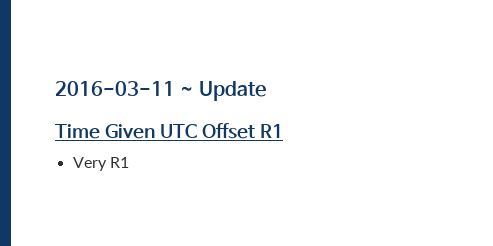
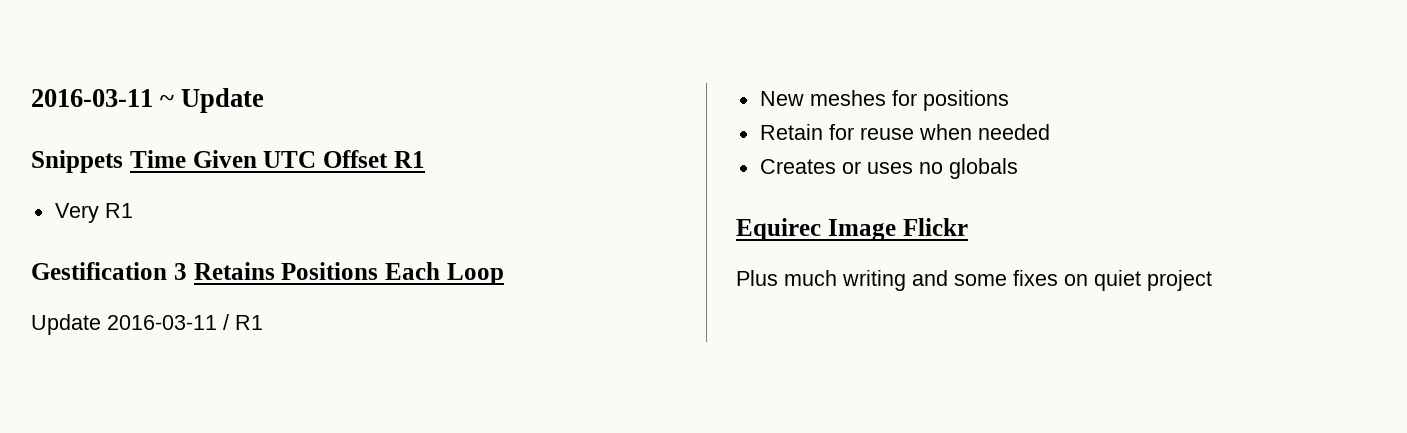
- Time Given UTC Offset R1
+ Snippets Time Given UTC Offset R1
+ Gestification 3 Retains Positions Each Loop
+ Update 2016-03-11 / R1
+ New meshes for positions
+ Retain for reuse when needed
+ Creates or uses no globals
+ Equirec Image Flickr
+ Plus much writing and some fixes on quiet project

